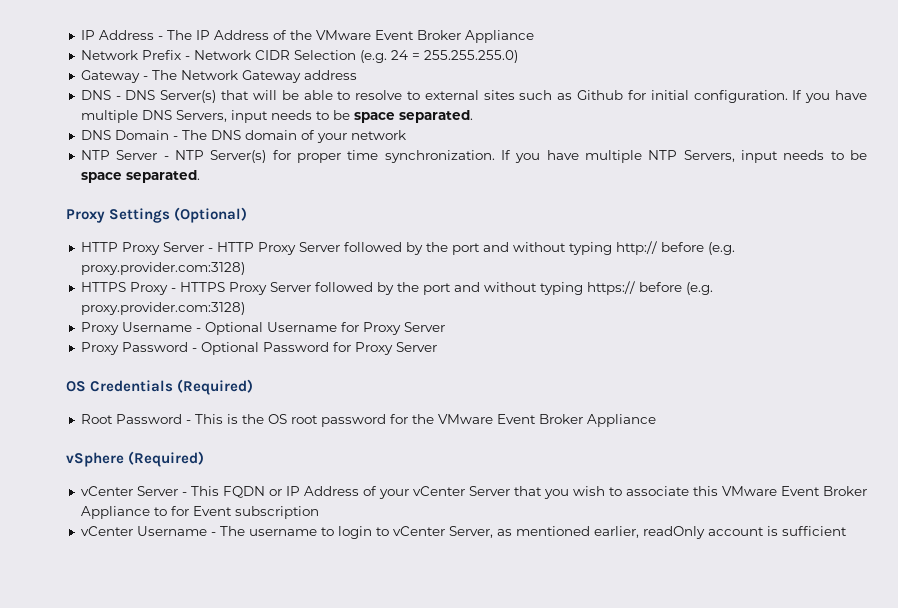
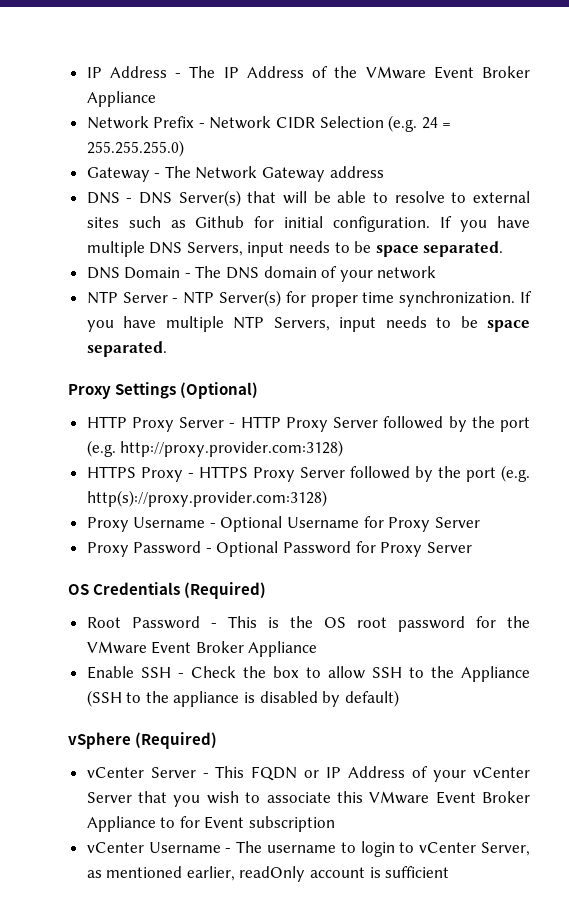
- HTTP Proxy Server - HTTP Proxy Server followed by the port and without typing http:// before (e.g. proxy.provider.com:3128)
+ HTTP Proxy Server - HTTP Proxy Server followed by the port (e.g. http://proxy.provider.com:3128)
- HTTPS Proxy - HTTPS Proxy Server followed by the port and without typing https:// before (e.g. proxy.provider.com:3128)
+ HTTPS Proxy - HTTPS Proxy Server followed by the port (e.g. http(s)://proxy.provider.com:3128)
+ Enable SSH - Check the box to allow SSH to the Appliance (SSH to the appliance is disabled by default)

